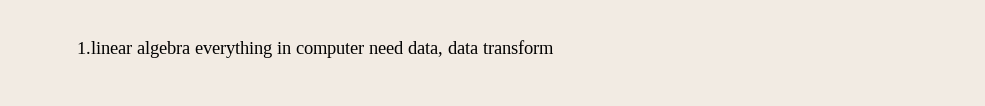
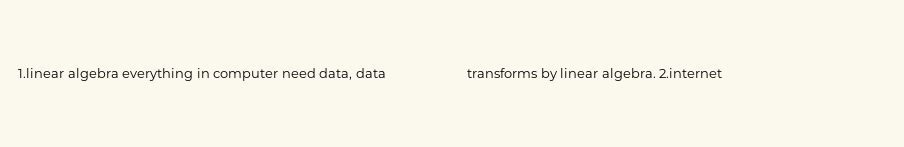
- 1.linear algebra everything in computer need data, data transform
+ 1.linear algebra everything in computer need data, data transforms by linear algebra. 2.internet

